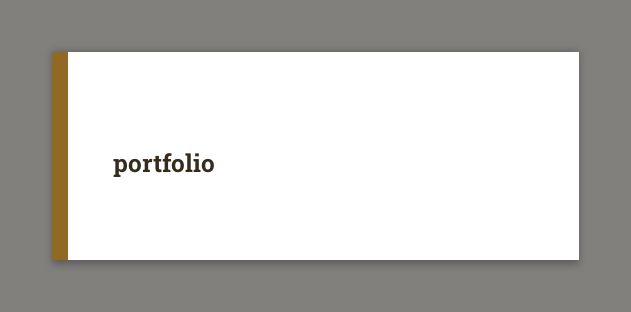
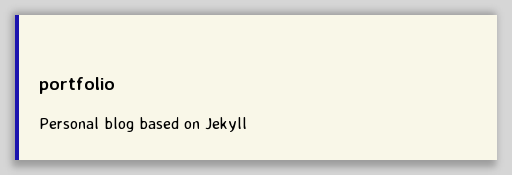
+ Personal blog based on Jekyll

